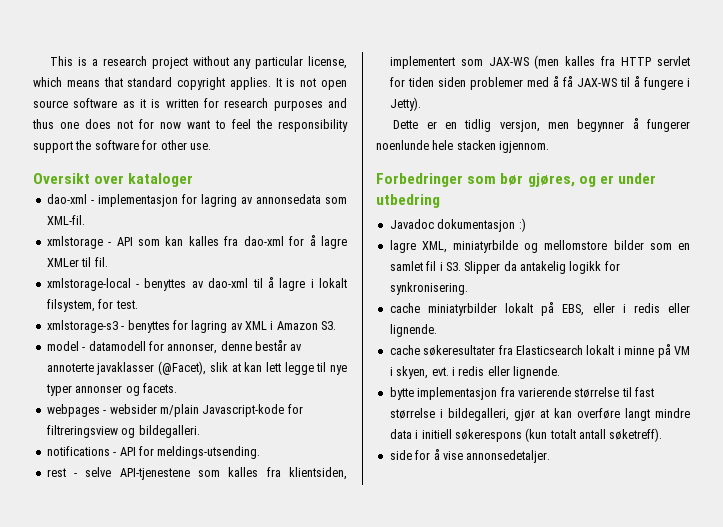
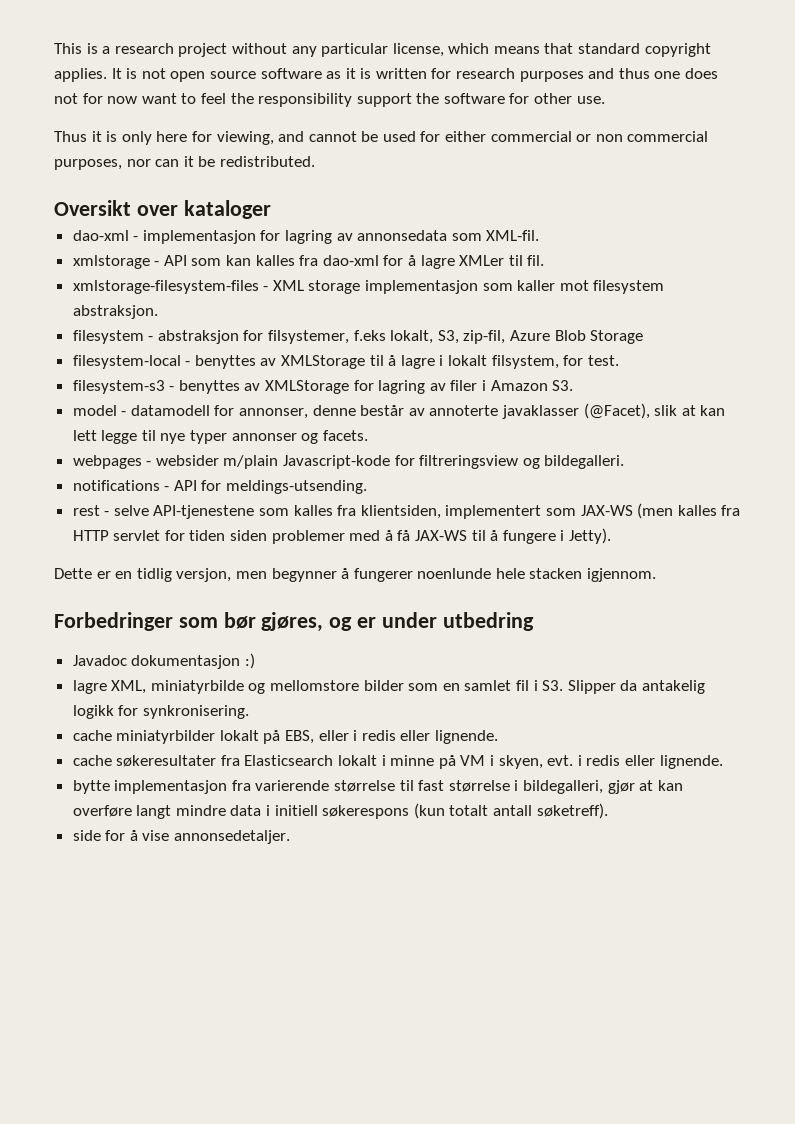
+ Thus it is only here for viewing, and cannot be used for either commercial or non commercial purposes, nor can it be redistributed.
- xmlstorage-local - benyttes av dao-xml til å lagre i lokalt filsystem, for test.
+ xmlstorage-filesystem-files - XML storage implementasjon som kaller mot filesystem abstraksjon.
+ filesystem - abstraksjon for filsystemer, f.eks lokalt, S3, zip-fil, Azure Blob Storage
+ filesystem-local - benyttes av XMLStorage til å lagre i lokalt filsystem, for test.
- xmlstorage-s3 - benyttes for lagring av XML i Amazon S3.
+ filesystem-s3 - benyttes av XMLStorage for lagring av filer i Amazon S3.

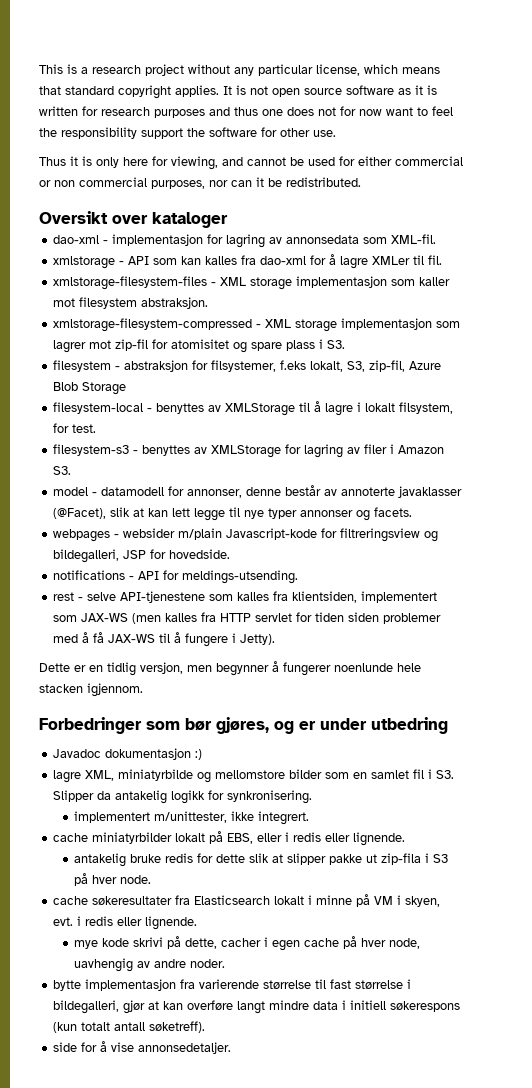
+ xmlstorage-filesystem-compressed - XML storage implementasjon som lagrer mot zip-fil for atomisitet og spare plass i S3.
- webpages - websider m/plain Javascript-kode for filtreringsview og bildegalleri.
+ webpages - websider m/plain Javascript-kode for filtreringsview og bildegalleri, JSP for hovedside.
+ implementert m/unittester, ikke integrert.
+ antakelig bruke redis for dette slik at slipper pakke ut zip-fila i S3 på hver node.
+ mye kode skrivi på dette, cacher i egen cache på hver node, uavhengig av andre noder.

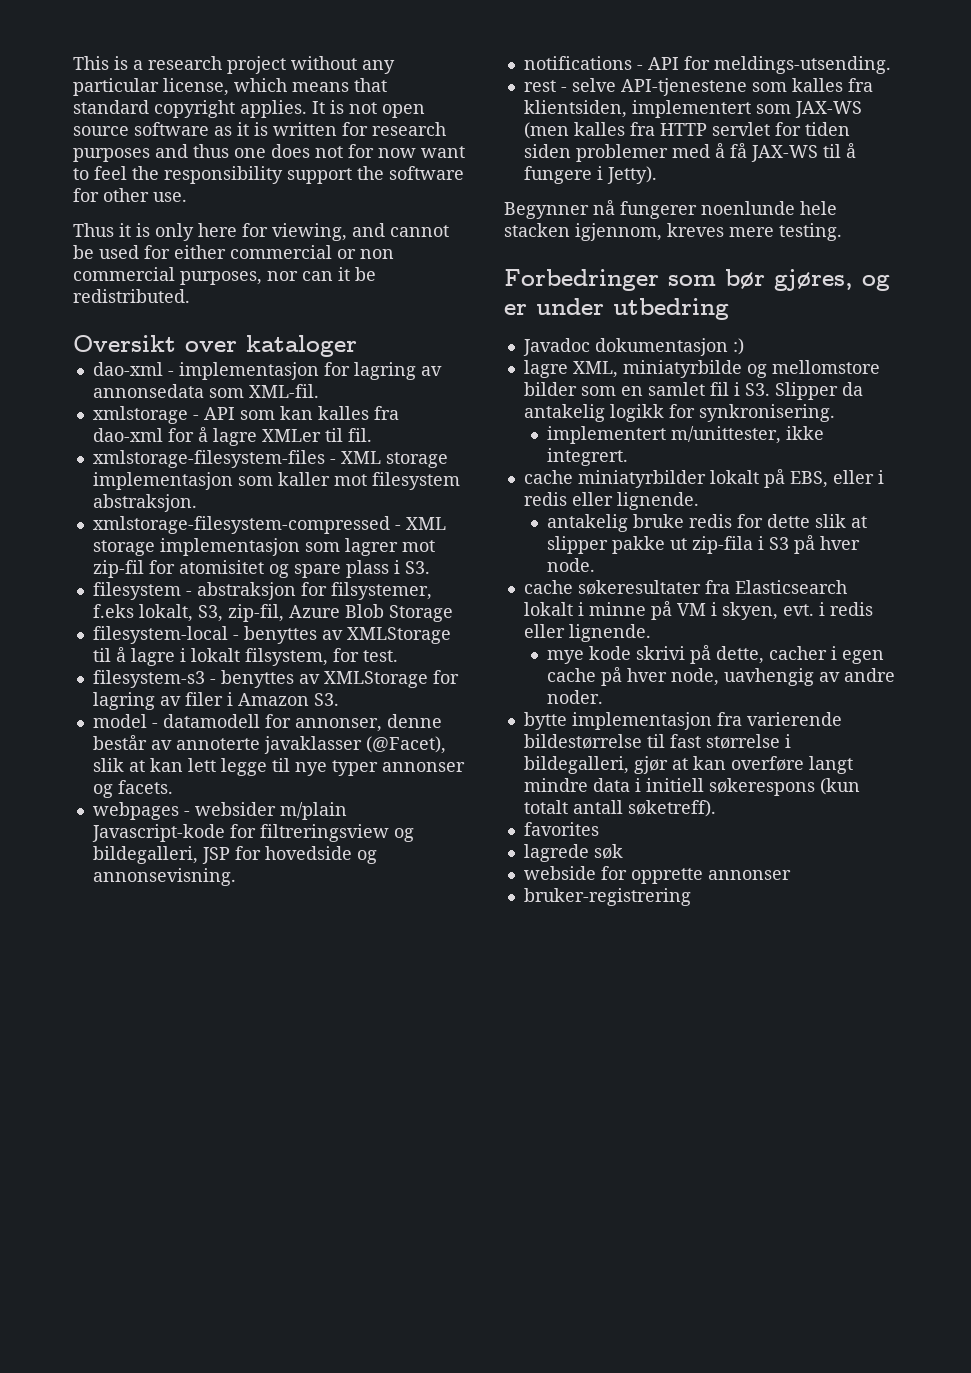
- webpages - websider m/plain Javascript-kode for filtreringsview og bildegalleri, JSP for hovedside.
+ webpages - websider m/plain Javascript-kode for filtreringsview og bildegalleri, JSP for hovedside og annonsevisning.
- Dette er en tidlig versjon, men begynner å fungerer noenlunde hele stacken igjennom.
+ Begynner nå fungerer noenlunde hele stacken igjennom, kreves mere testing.
- bytte implementasjon fra varierende størrelse til fast størrelse i bildegalleri, gjør at kan overføre langt mindre data i initiell søkerespons (kun totalt antall søketreff).
+ bytte implementasjon fra varierende bildestørrelse til fast størrelse i bildegalleri, gjør at kan overføre langt mindre data i initiell søkerespons (kun totalt antall søketreff).
- side for å vise annonsedetaljer.
+ favorites
+ lagrede søk
+ webside for opprette annonser
+ bruker-registrering

